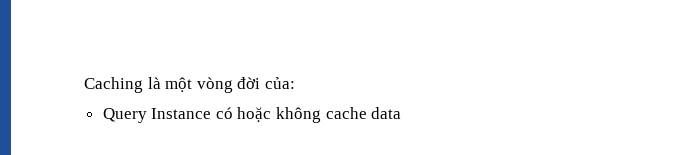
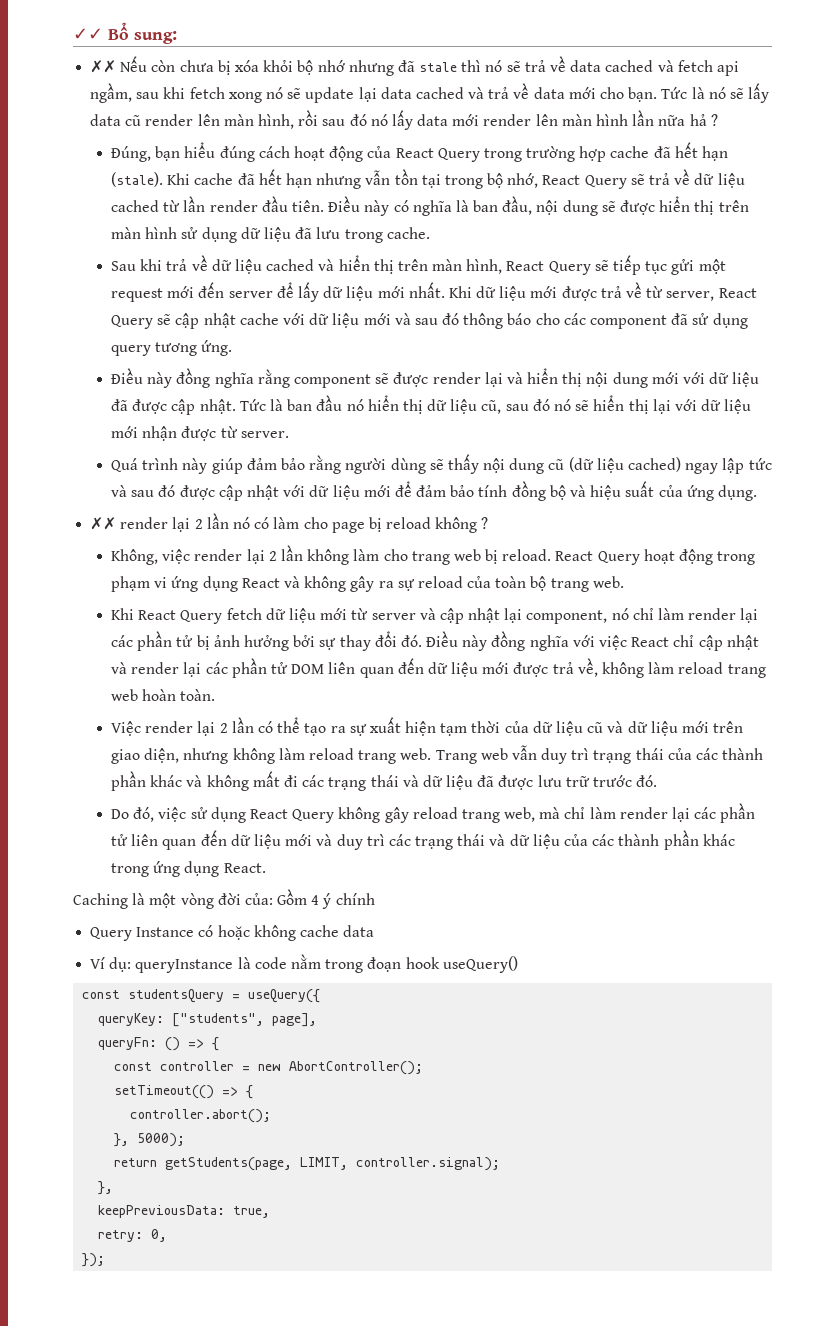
+ ✓✓ Bổ sung:
+ ✗✗ Nếu còn chưa bị xóa khỏi bộ nhớ nhưng đã stale thì nó sẽ trả về data cached và fetch api ngầm, sau khi fetch xong nó sẽ update lại data cached và trả về data mới cho bạn. Tức là nó sẽ lấy data cũ render lên màn hình, rồi sau đó nó lấy data mới render lên màn hình lần nữa hả ?
+ Đúng, bạn hiểu đúng cách hoạt động của React Query trong trường hợp cache đã hết hạn (stale). Khi cache đã hết hạn nhưng vẫn tồn tại trong bộ nhớ, React Query sẽ trả về dữ liệu cached từ lần render đầu tiên. Điều này có nghĩa là ban đầu, nội dung sẽ được hiển thị trên màn hình sử dụng dữ liệu đã lưu trong cache.
+ Sau khi trả về dữ liệu cached và hiển thị trên màn hình, React Query sẽ tiếp tục gửi một request mới đến server để lấy dữ liệu mới nhất. Khi dữ liệu mới được trả về từ server, React Query sẽ cập nhật cache với dữ liệu mới và sau đó thông báo cho các component đã sử dụng query tương ứng.
+ Điều này đồng nghĩa rằng component sẽ được render lại và hiển thị nội dung mới với dữ liệu đã được cập nhật. Tức là ban đầu nó hiển thị dữ liệu cũ, sau đó nó sẽ hiển thị lại với dữ liệu mới nhận được từ server.
+ Quá trình này giúp đảm bảo rằng người dùng sẽ thấy nội dung cũ (dữ liệu cached) ngay lập tức và sau đó được cập nhật với dữ liệu mới để đảm bảo tính đồng bộ và hiệu suất của ứng dụng.
+ ✗✗ render lại 2 lần nó có làm cho page bị reload không ?
+ Không, việc render lại 2 lần không làm cho trang web bị reload. React Query hoạt động trong phạm vi ứng dụng React và không gây ra sự reload của toàn bộ trang web.
+ Khi React Query fetch dữ liệu mới từ server và cập nhật lại component, nó chỉ làm render lại các phần tử bị ảnh hưởng bởi sự thay đổi đó. Điều này đồng nghĩa với việc React chỉ cập nhật và render lại các phần tử DOM liên quan đến dữ liệu mới được trả về, không làm reload trang web hoàn toàn.
+ Việc render lại 2 lần có thể tạo ra sự xuất hiện tạm thời của dữ liệu cũ và dữ liệu mới trên giao diện, nhưng không làm reload trang web. Trang web vẫn duy trì trạng thái của các thành phần khác và không mất đi các trạng thái và dữ liệu đã được lưu trữ trước đó.
+ Do đó, việc sử dụng React Query không gây reload trang web, mà chỉ làm render lại các phần tử liên quan đến dữ liệu mới và duy trì các trạng thái và dữ liệu của các thành phần khác trong ứng dụng React.
- Caching là một vòng đời của:
+ Caching là một vòng đời của: Gồm 4 ý chính
+ Ví dụ: queryInstance là code nằm trong đoạn hook useQuery()
+ const studentsQuery = useQuery({
+ queryKey: ["students", page],
+ queryFn: () => {
+ const controller = new AbortController();
+ setTimeout(() => {
+ controller.abort();
+ }, 5000);
+ return getStudents(page, LIMIT, controller.signal);
+ },
+ keepPreviousData: true,
+ retry: 0,
+ });

